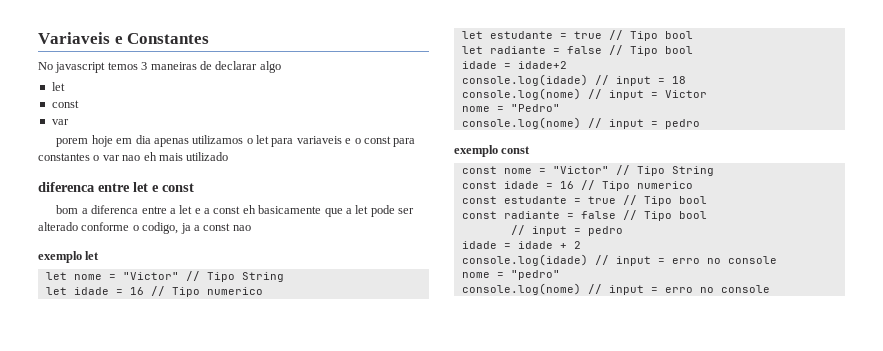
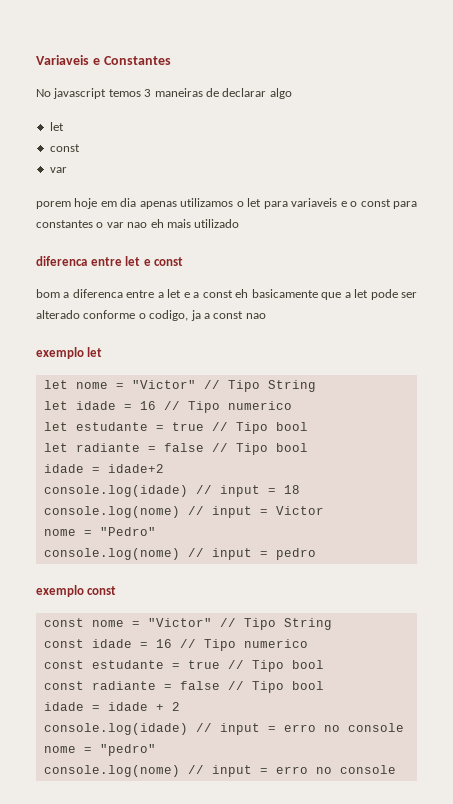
  const radiante = false // Tipo bool
- // input = pedro

